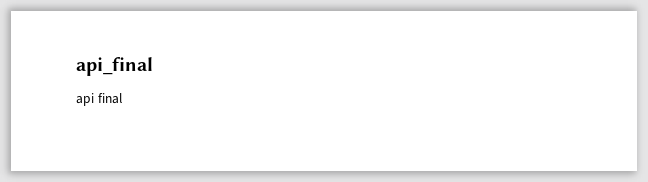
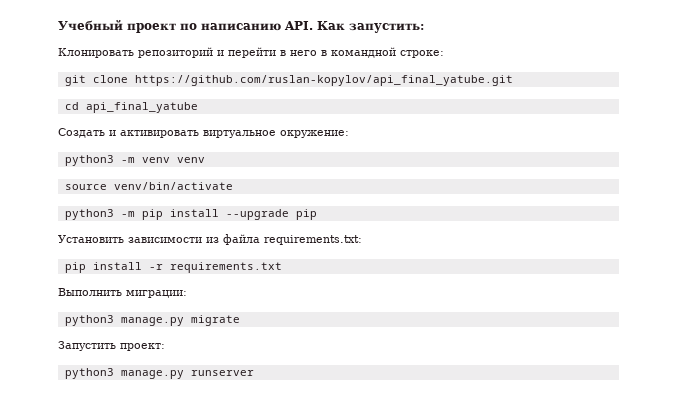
- api_final
- api final
+ Учебный проект по написанию API. Как запустить:
+ Клонировать репозиторий и перейти в него в командной строке:
+ git clone https://github.com/ruslan-kopylov/api_final_yatube.git
+ cd api_final_yatube
+ Cоздать и активировать виртуальное окружение:
+ python3 -m venv venv
+ source venv/bin/activate
+ python3 -m pip install --upgrade pip
+ Установить зависимости из файла requirements.txt:
+ pip install -r requirements.txt
+ Выполнить миграции:
+ python3 manage.py migrate
+ Запустить проект:
+ python3 manage.py runserver

